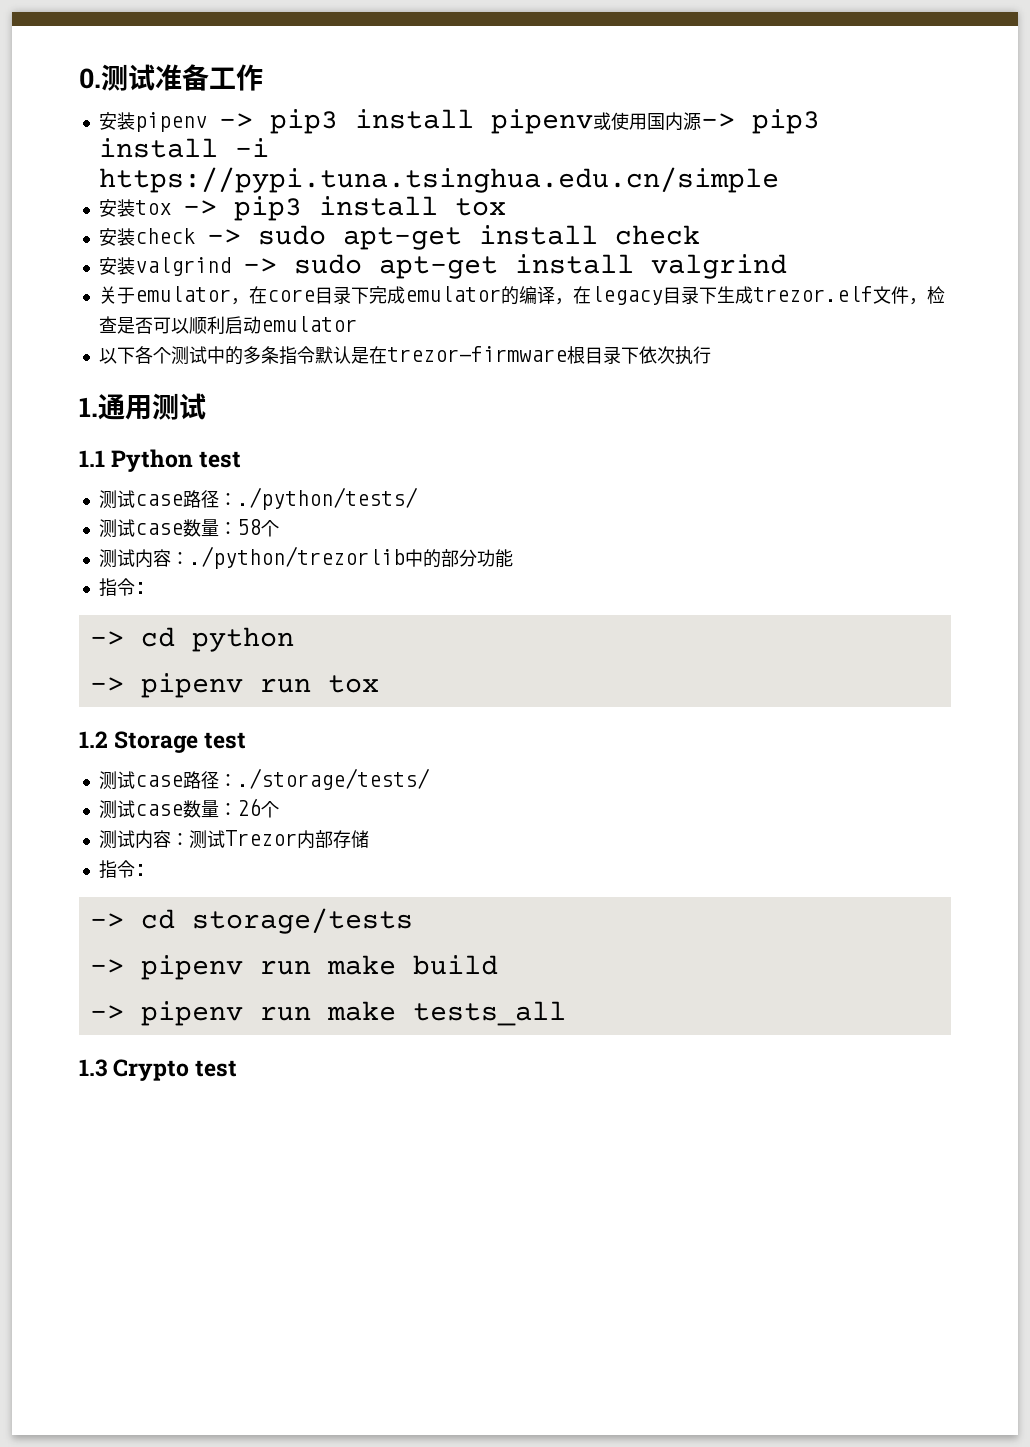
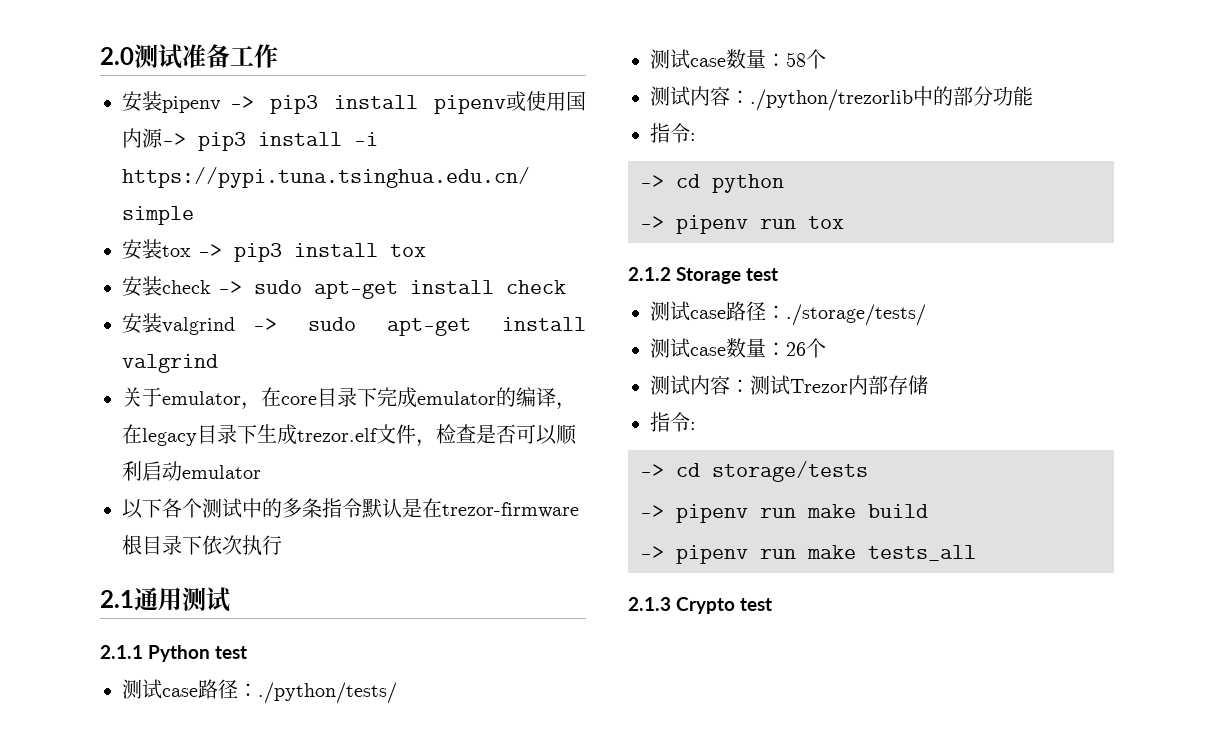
- 0.测试准备工作
+ 2.0测试准备工作
- 1.通用测试
+ 2.1通用测试
- 1.1 Python test
+ 2.1.1 Python test
- 1.2 Storage test
+ 2.1.2 Storage test
- 1.3 Crypto test
+ 2.1.3 Crypto test

